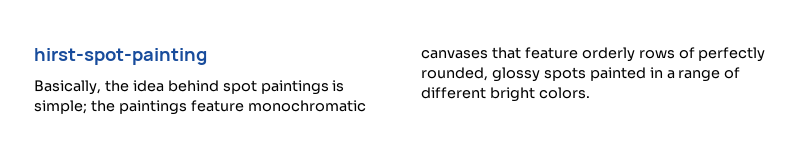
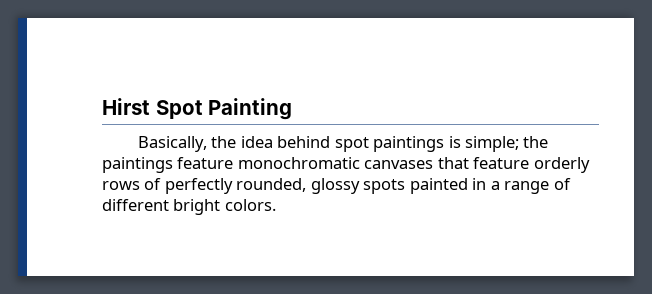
- hirst-spot-painting
+ Hirst Spot Painting

